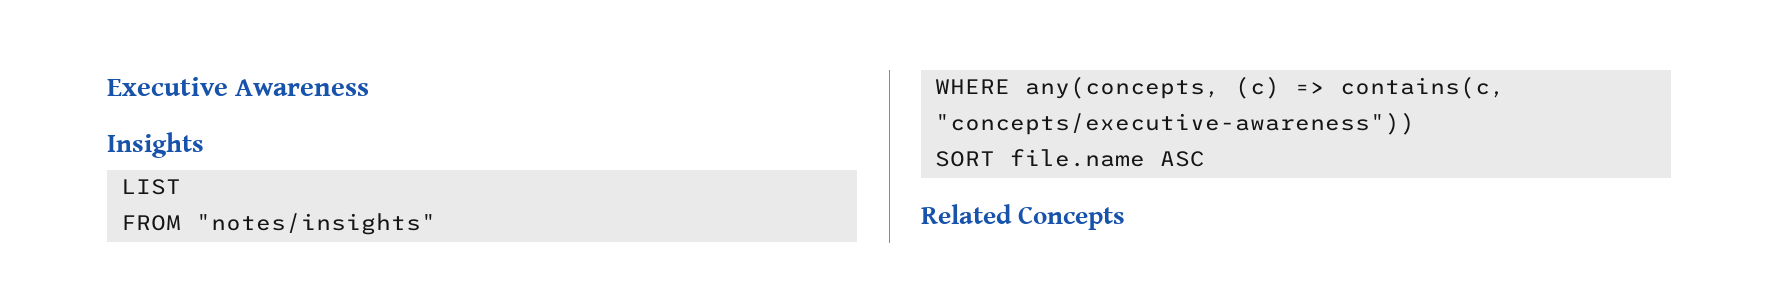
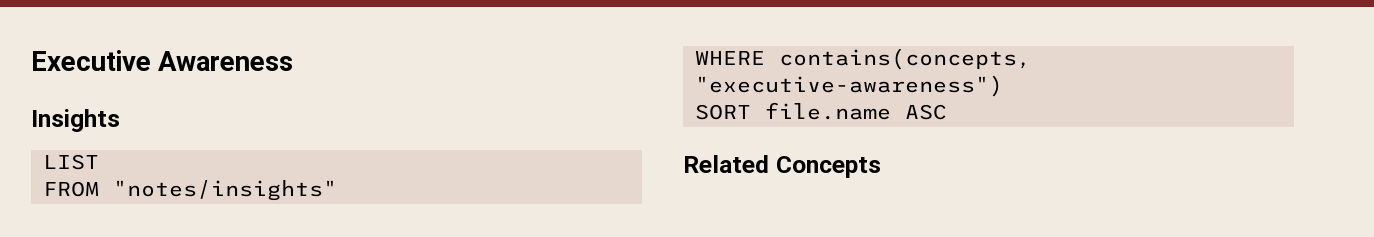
- WHERE any(concepts, (c) => contains(c, "concepts/executive-awareness"))
+ WHERE contains(concepts, "executive-awareness")

